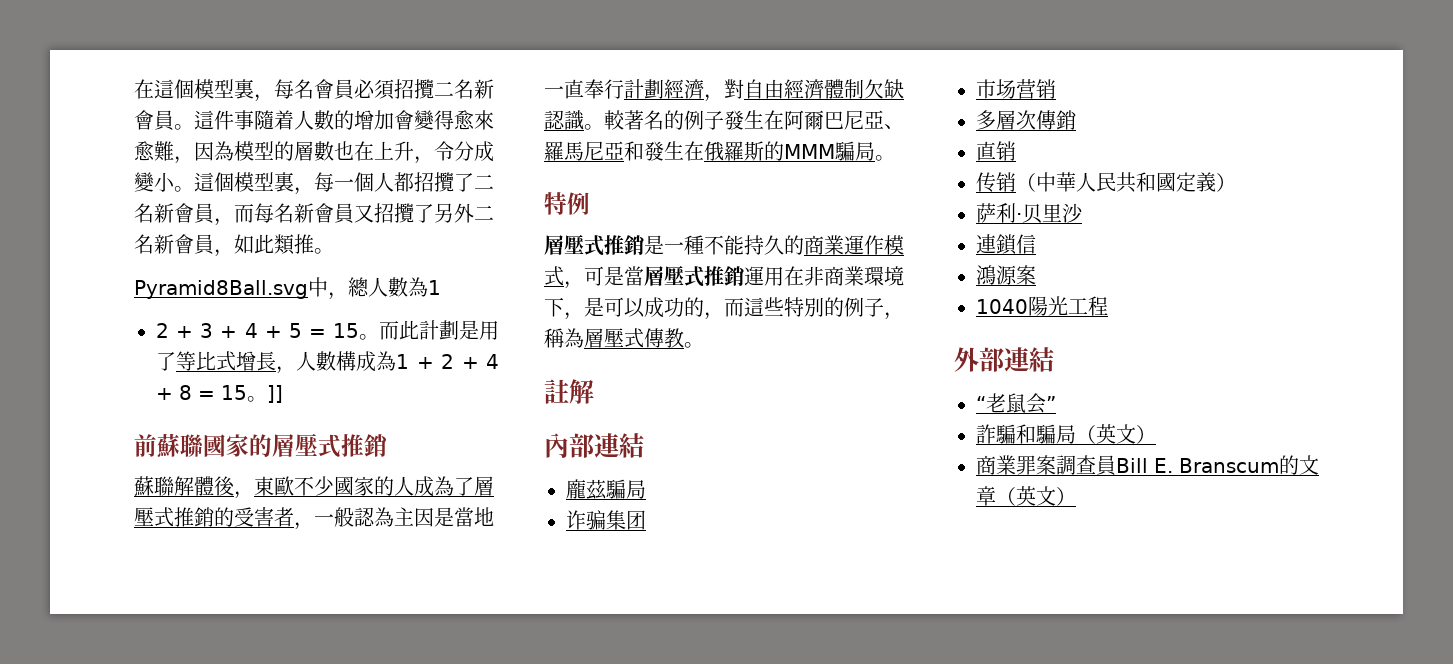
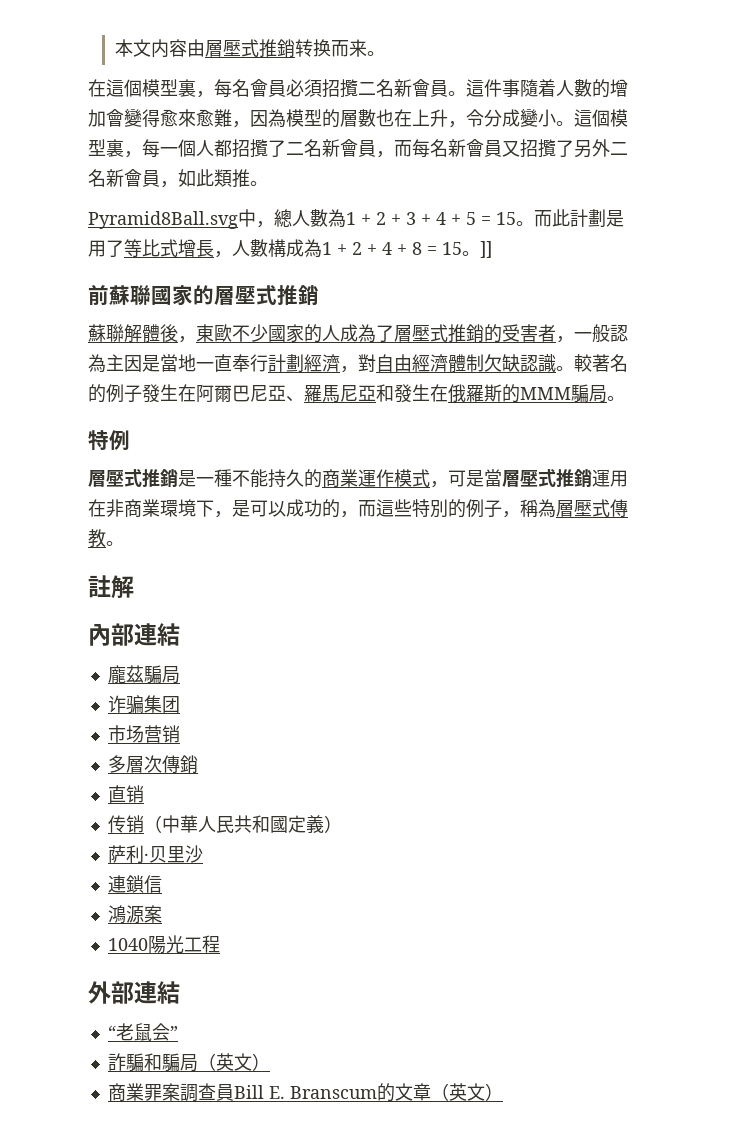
+ 本文内容由層壓式推銷转换而来。
- Pyramid8Ball.svg中，總人數為1
- 2 + 3 + 4 + 5 = 15。
+ Pyramid8Ball.svg中，總人數為1 + 2 + 3 + 4 + 5 = 15。

